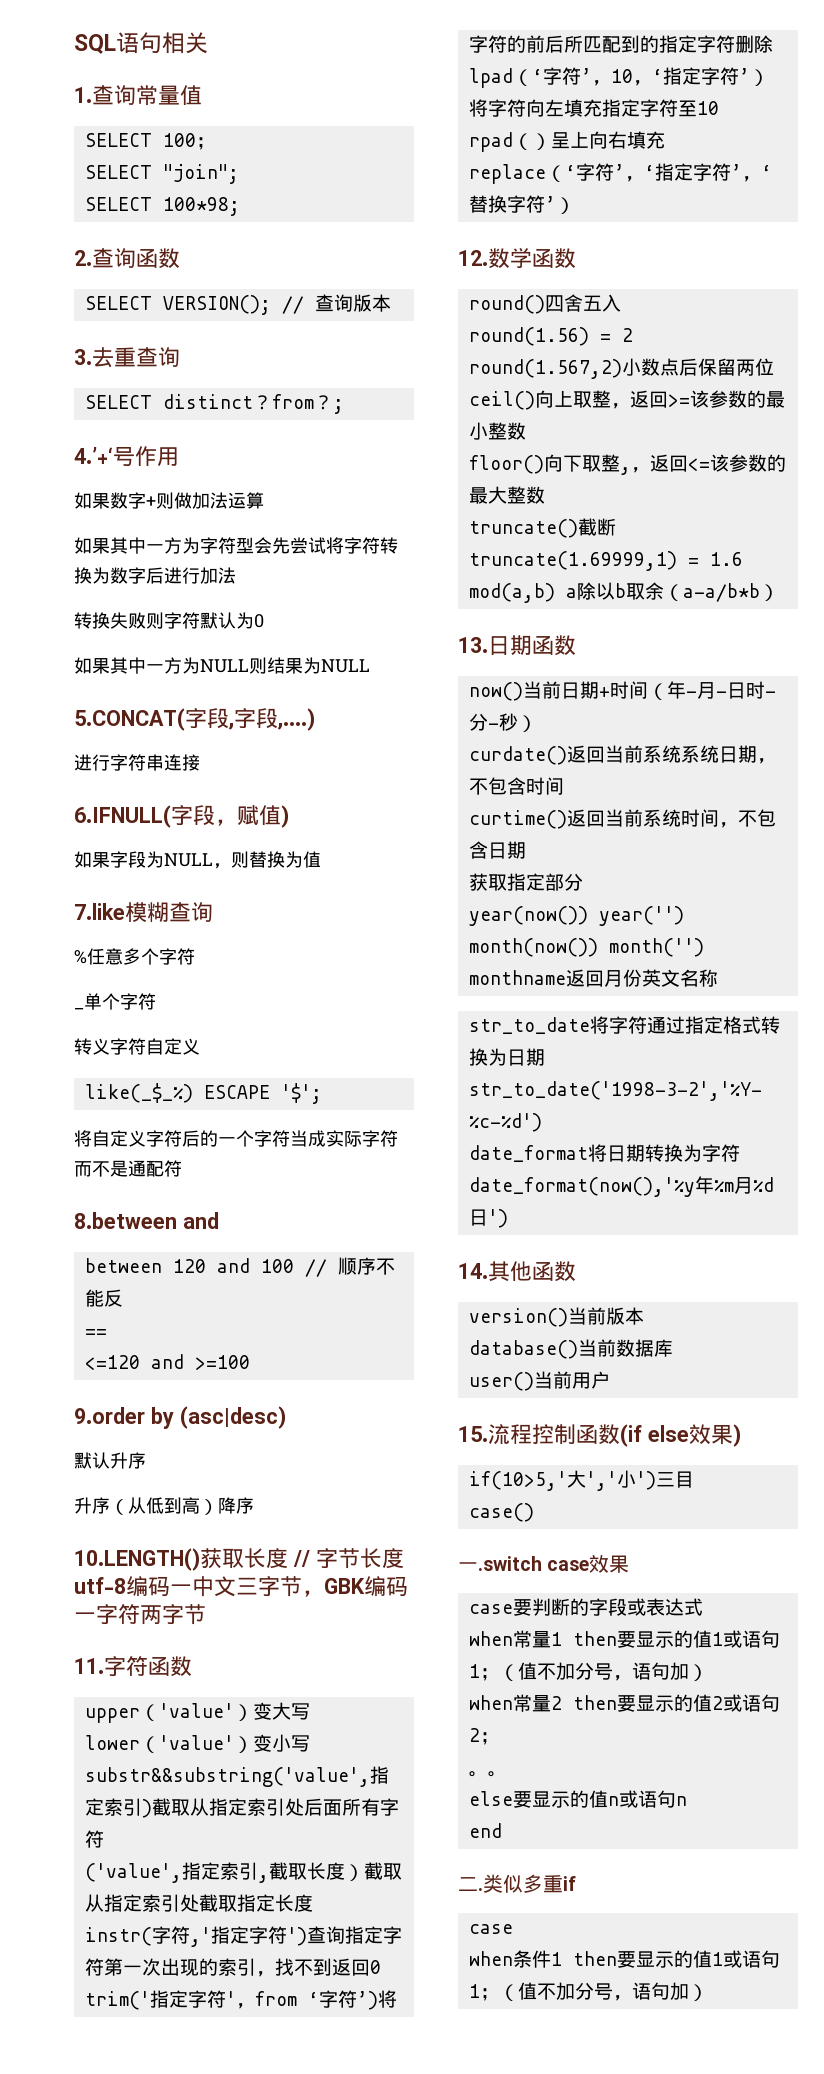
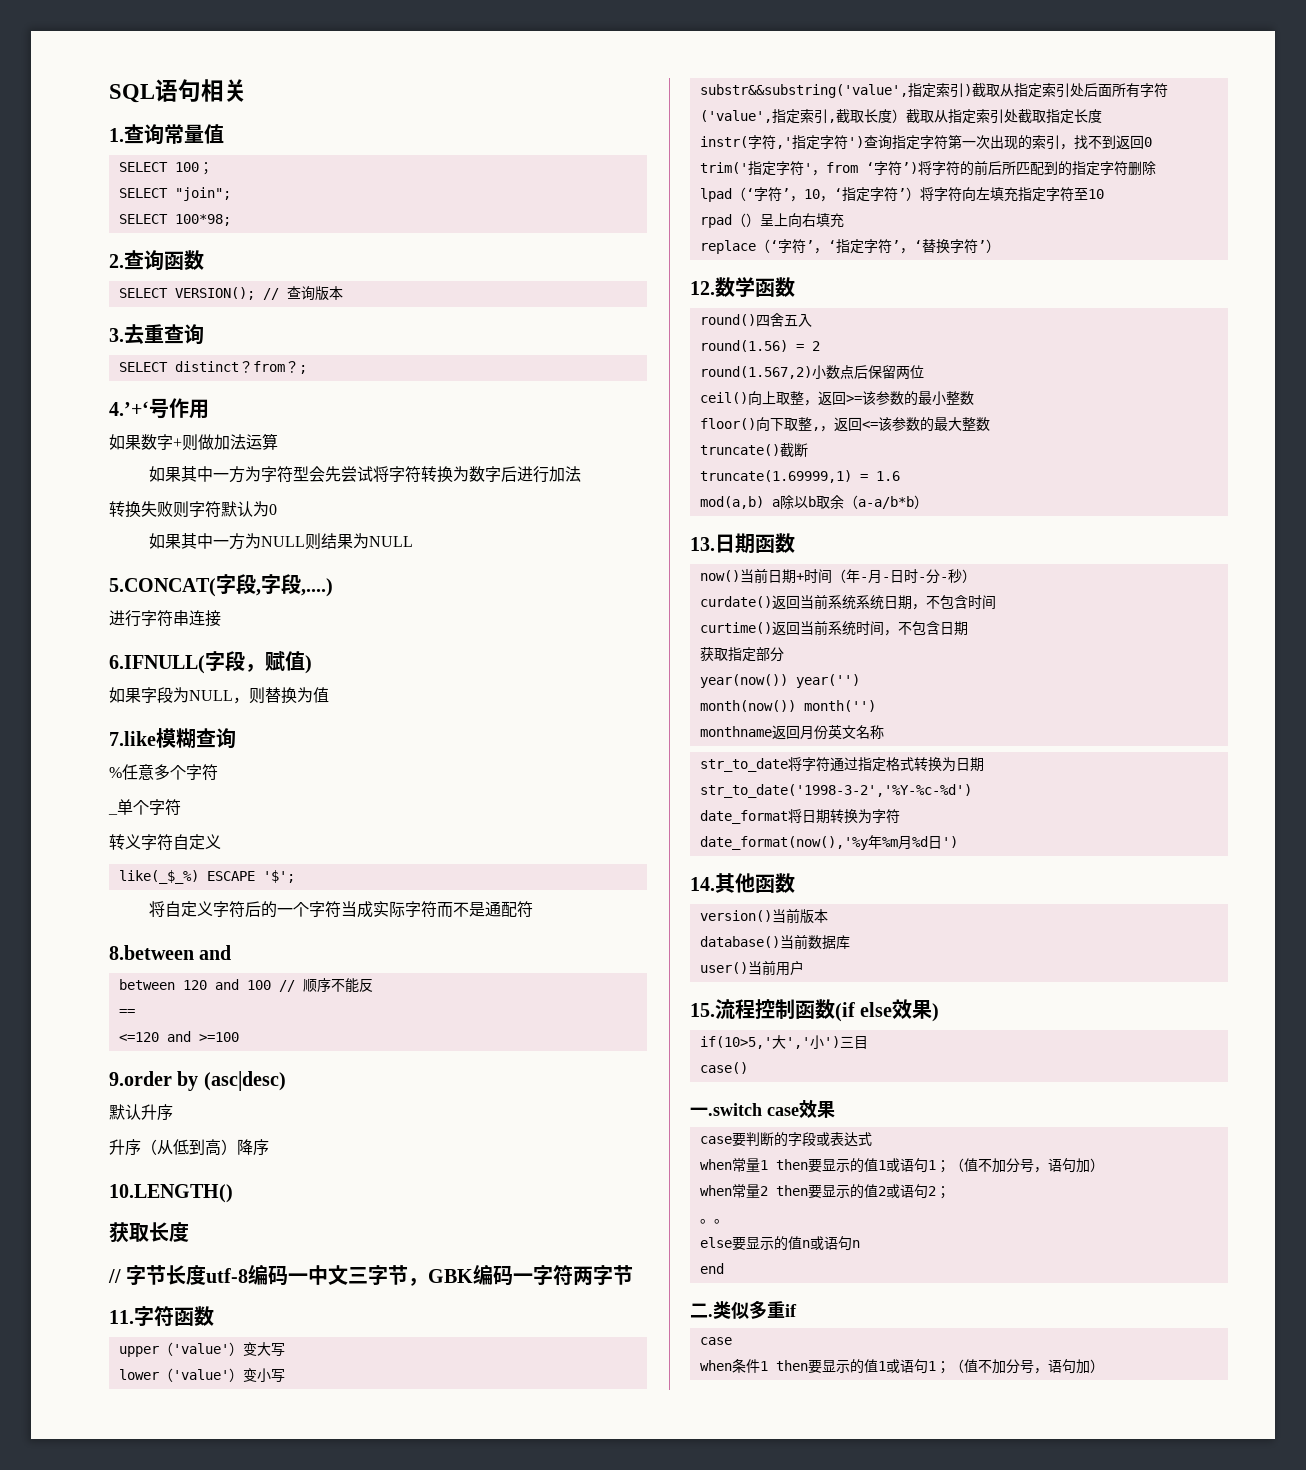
- 10.LENGTH()获取长度 // 字节长度utf-8编码一中文三字节，GBK编码一字符两字节
+ 10.LENGTH()
+ 获取长度
+ // 字节长度utf-8编码一中文三字节，GBK编码一字符两字节

